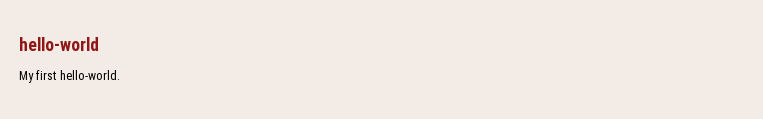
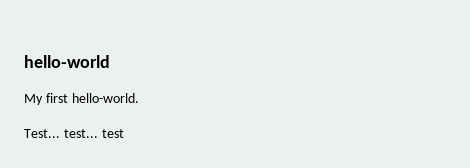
+ Test... test... test

